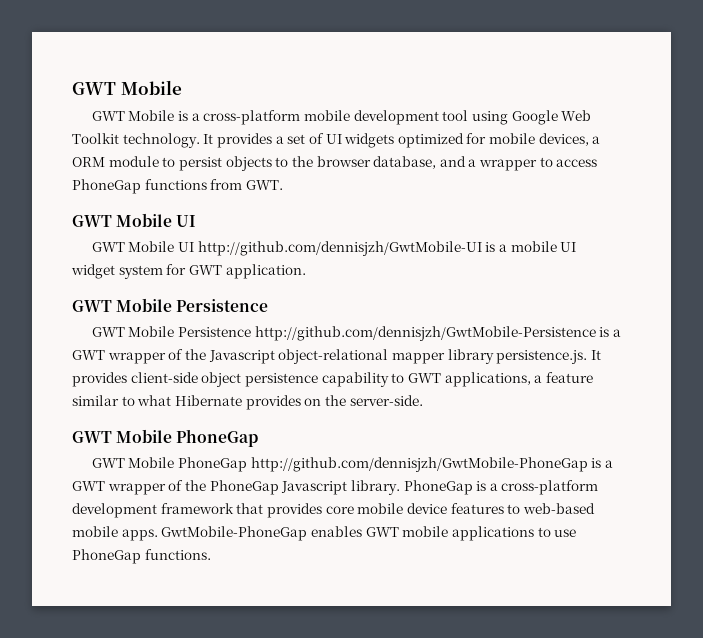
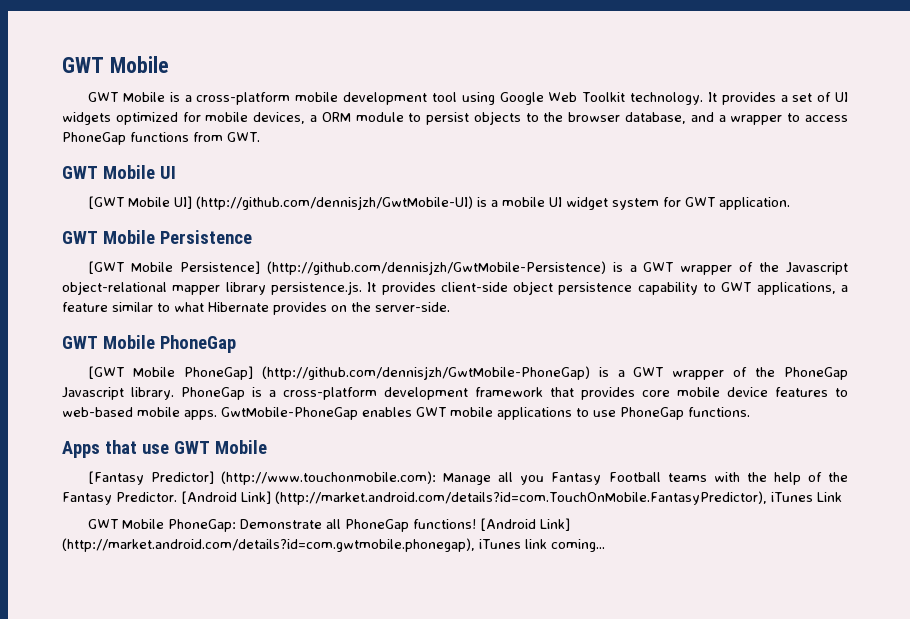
- GWT Mobile UI http://github.com/dennisjzh/GwtMobile-UI is a mobile UI widget system for GWT application.
+ [GWT Mobile UI] (http://github.com/dennisjzh/GwtMobile-UI) is a mobile UI widget system for GWT application.
- GWT Mobile Persistence http://github.com/dennisjzh/GwtMobile-Persistence is a GWT wrapper of the Javascript object-relational mapper library persistence.js. It provides client-side object persistence capability to GWT applications, a feature similar to what Hibernate provides on the server-side.
+ [GWT Mobile Persistence] (http://github.com/dennisjzh/GwtMobile-Persistence) is a GWT wrapper of the Javascript object-relational mapper library persistence.js. It provides client-side object persistence capability to GWT applications, a feature similar to what Hibernate provides on the server-side.
- GWT Mobile PhoneGap http://github.com/dennisjzh/GwtMobile-PhoneGap is a GWT wrapper of the PhoneGap Javascript library.
+ [GWT Mobile PhoneGap] (http://github.com/dennisjzh/GwtMobile-PhoneGap) is a GWT wrapper of the PhoneGap Javascript library.
+ Apps that use GWT Mobile
+ [Fantasy Predictor] (http://www.touchonmobile.com): Manage all you Fantasy Football teams with the help of the Fantasy Predictor. [Android Link] (http://market.android.com/details?id=com.TouchOnMobile.FantasyPredictor), iTunes Link
+ GWT Mobile PhoneGap: Demonstrate all PhoneGap functions! [Android Link] (http://market.android.com/details?id=com.gwtmobile.phonegap), iTunes link coming...

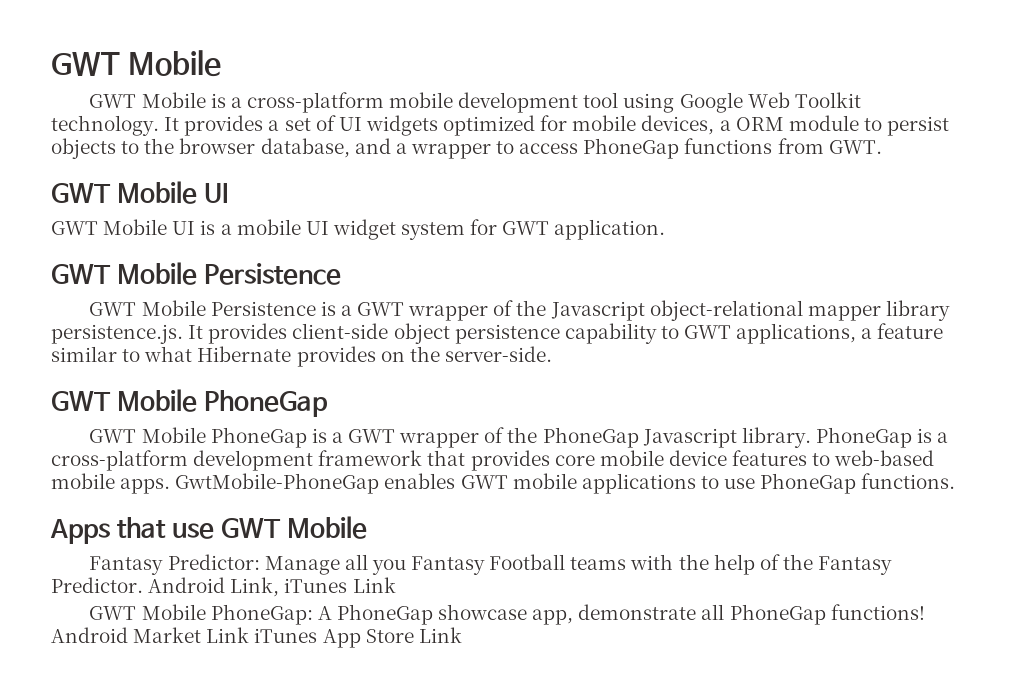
- [GWT Mobile UI] (http://github.com/dennisjzh/GwtMobile-UI) is a mobile UI widget system for GWT application.
+ GWT Mobile UI is a mobile UI widget system for GWT application.
- [GWT Mobile Persistence] (http://github.com/dennisjzh/GwtMobile-Persistence) is a GWT wrapper of the Javascript object-relational mapper library persistence.js. It provides client-side object persistence capability to GWT applications, a feature similar to what Hibernate provides on the server-side.
+ GWT Mobile Persistence is a GWT wrapper of the Javascript object-relational mapper library persistence.js. It provides client-side object persistence capability to GWT applications, a feature similar to what Hibernate provides on the server-side.
- [GWT Mobile PhoneGap] (http://github.com/dennisjzh/GwtMobile-PhoneGap) is a GWT wrapper of the PhoneGap Javascript library.
+ GWT Mobile PhoneGap is a GWT wrapper of the PhoneGap Javascript library.
- [Fantasy Predictor] (http://www.touchonmobile.com): Manage all you Fantasy Football teams with the help of the Fantasy Predictor.
+ Fantasy Predictor: Manage all you Fantasy Football teams with the help of the Fantasy Predictor.
- [Android Link] (http://market.android.com/details?id=com.TouchOnMobile.FantasyPredictor), iTunes Link
+ Android Link, iTunes Link
- GWT Mobile PhoneGap: Demonstrate all PhoneGap functions! [Android Link] (http://market.android.com/details?id=com.gwtmobile.phonegap), iTunes link coming...
+ GWT Mobile PhoneGap: A PhoneGap showcase app, demonstrate all PhoneGap functions! Android Market Link iTunes App Store Link

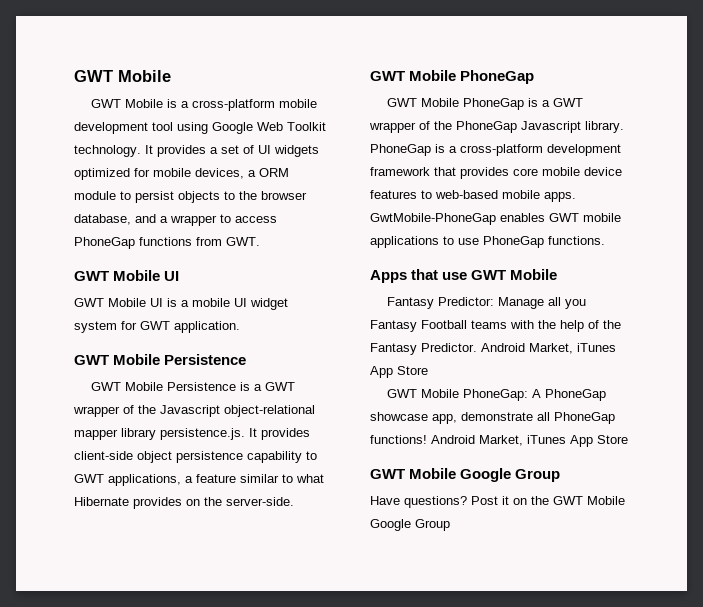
- Fantasy Predictor: Manage all you Fantasy Football teams with the help of the Fantasy Predictor. Android Link, iTunes Link
+ Fantasy Predictor: Manage all you Fantasy Football teams with the help of the Fantasy Predictor. Android Market, iTunes App Store
- GWT Mobile PhoneGap: A PhoneGap showcase app, demonstrate all PhoneGap functions! Android Market Link iTunes App Store Link
+ GWT Mobile PhoneGap: A PhoneGap showcase app, demonstrate all PhoneGap functions! Android Market, iTunes App Store
+ GWT Mobile Google Group
+ Have questions? Post it on the GWT Mobile Google Group

